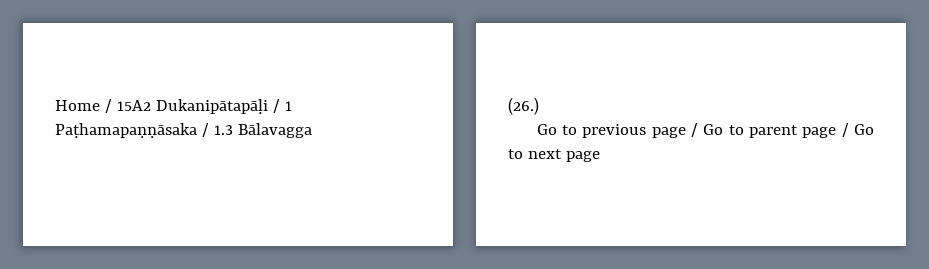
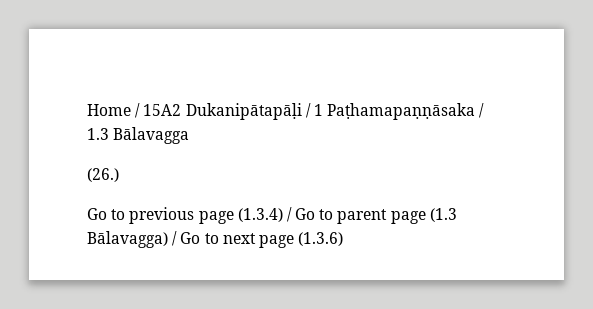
- Go to previous page / Go to parent page / Go to next page
+ Go to previous page (1.3.4) / Go to parent page (1.3 Bālavagga) / Go to next page (1.3.6)

